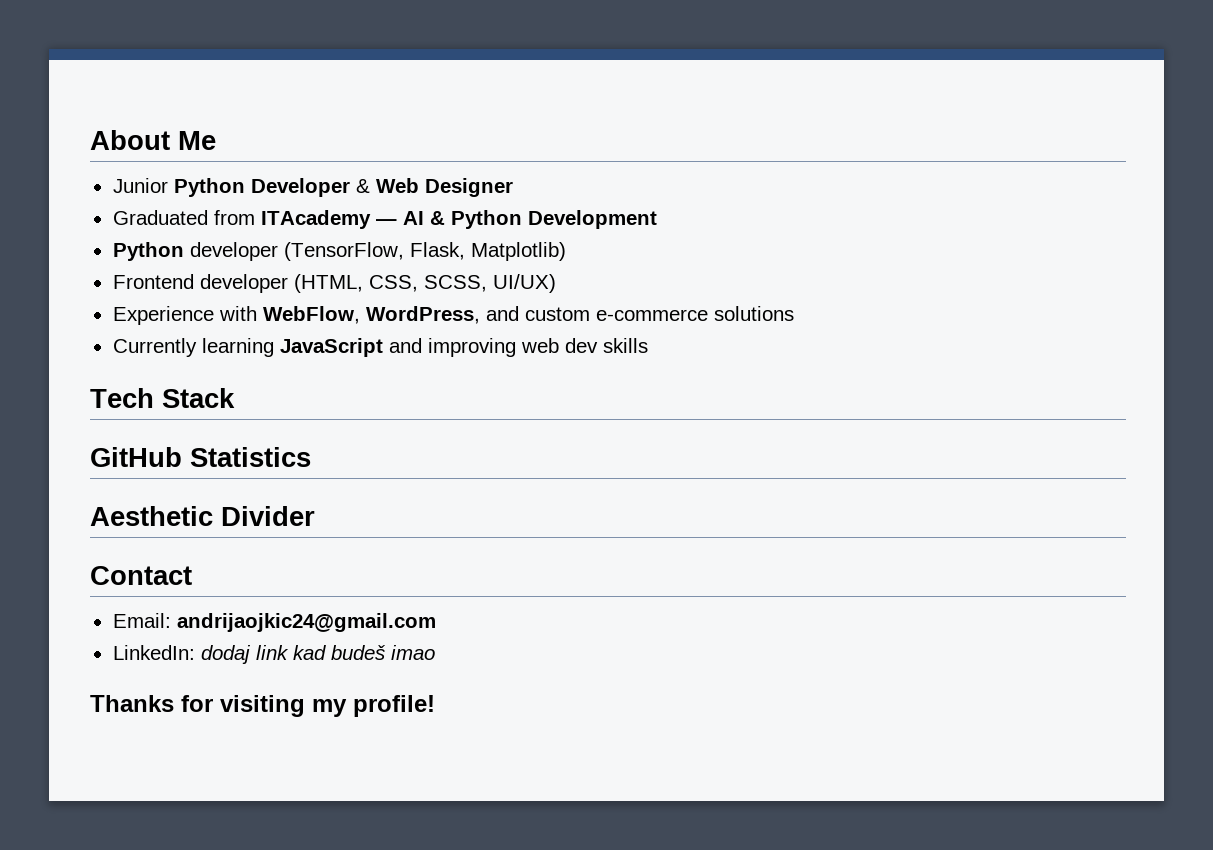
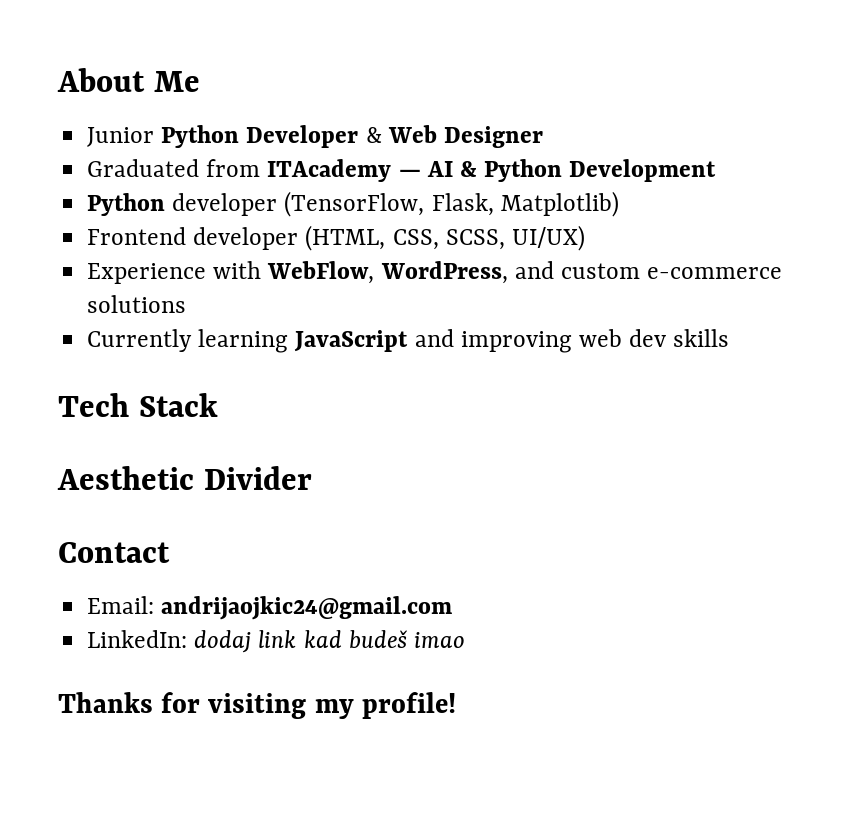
- GitHub Statistics

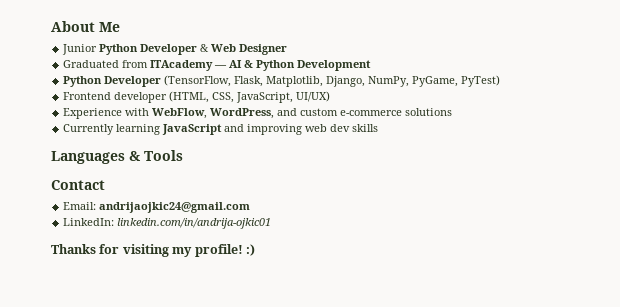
- Python developer (TensorFlow, Flask, Matplotlib)
+ Python Developer (TensorFlow, Flask, Matplotlib, Django, NumPy, PyGame, PyTest)
- Frontend developer (HTML, CSS, SCSS, UI/UX)
+ Frontend developer (HTML, CSS, JavaScript, UI/UX)
- Tech Stack
- Aesthetic Divider
+ Languages & Tools
- LinkedIn: dodaj link kad budeš imao
+ LinkedIn: linkedin.com/in/andrija-ojkic01
- Thanks for visiting my profile!
+ Thanks for visiting my profile! :)

